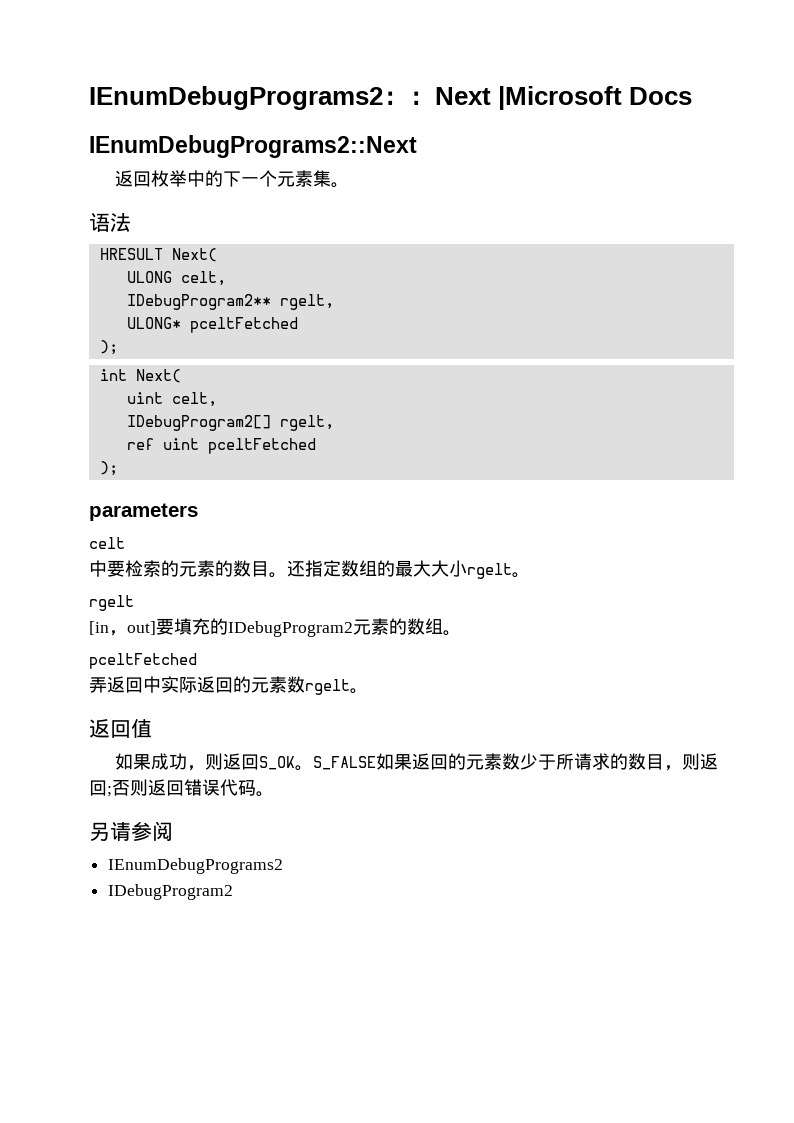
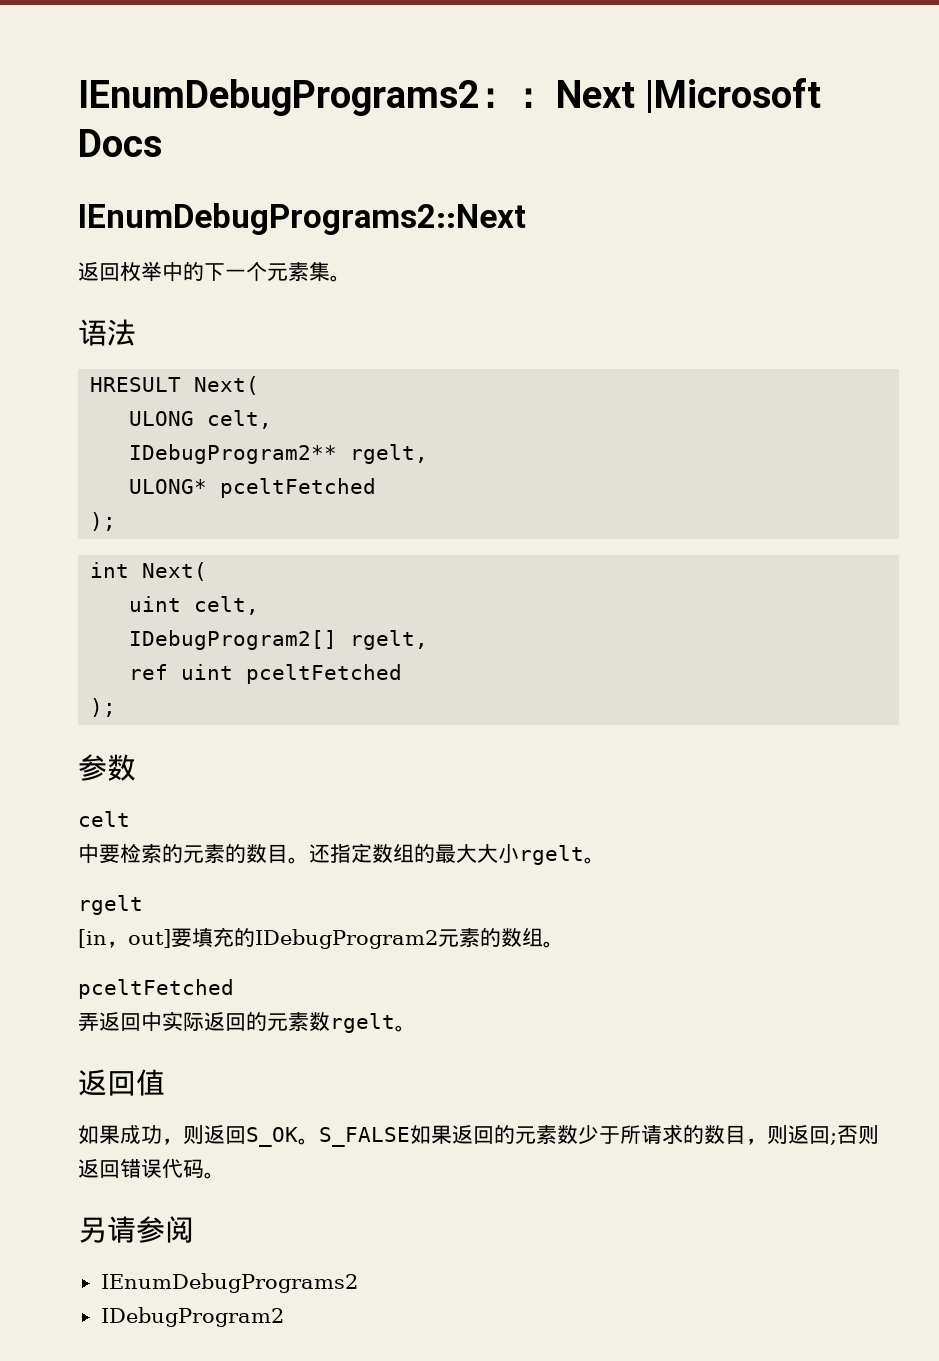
- parameters
+ 参数

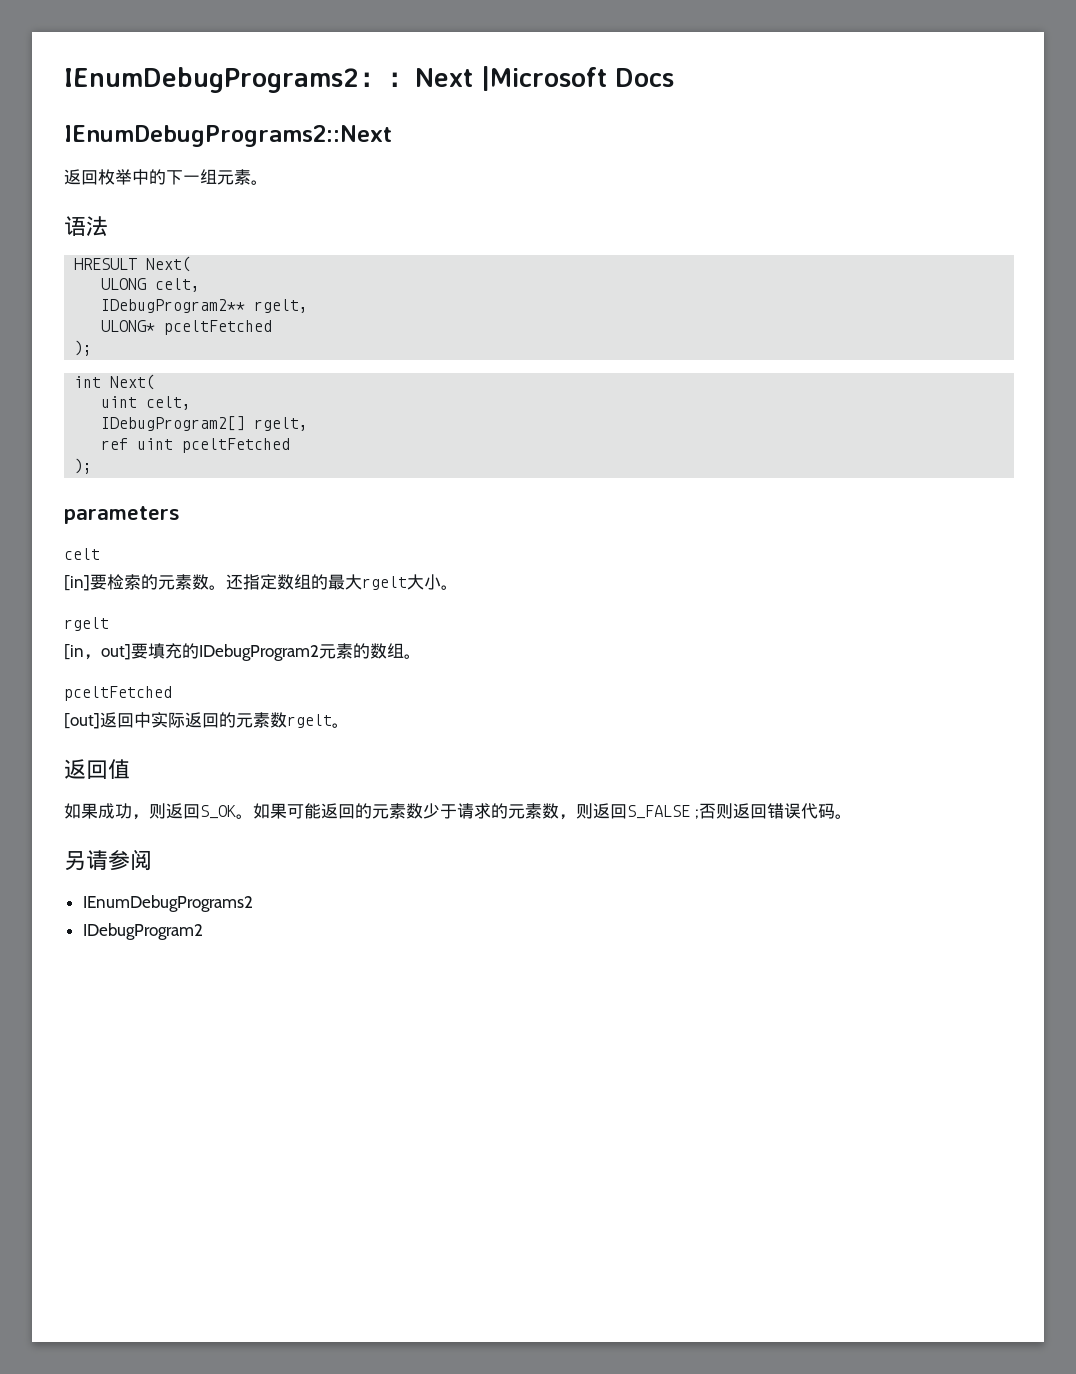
- 返回枚举中的下一个元素集。
+ 返回枚举中的下一组元素。
- 参数
+ parameters
- 中要检索的元素的数目。
+ [in]要检索的元素数。
- 还指定数组的最大大小rgelt。
+ 还指定数组的最大rgelt大小。
- 弄返回中实际返回的元素数rgelt。
+ [out]返回中实际返回的元素数rgelt。
- S_FALSE如果返回的元素数少于所请求的数目，则返回;否则返回错误代码。
+ 如果可能返回的元素数少于请求的元素数，则返回S_FALSE ;否则返回错误代码。

